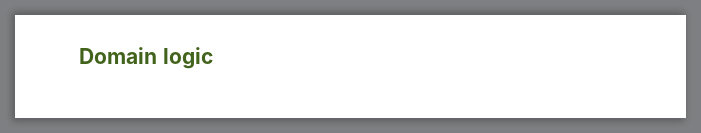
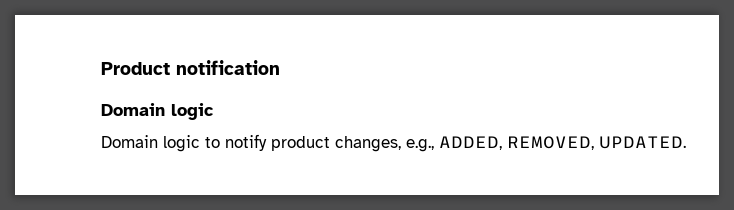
+ Product notification
  Domain logic
+ Domain logic to notify product changes, e.g., ADDED, REMOVED, UPDATED.

